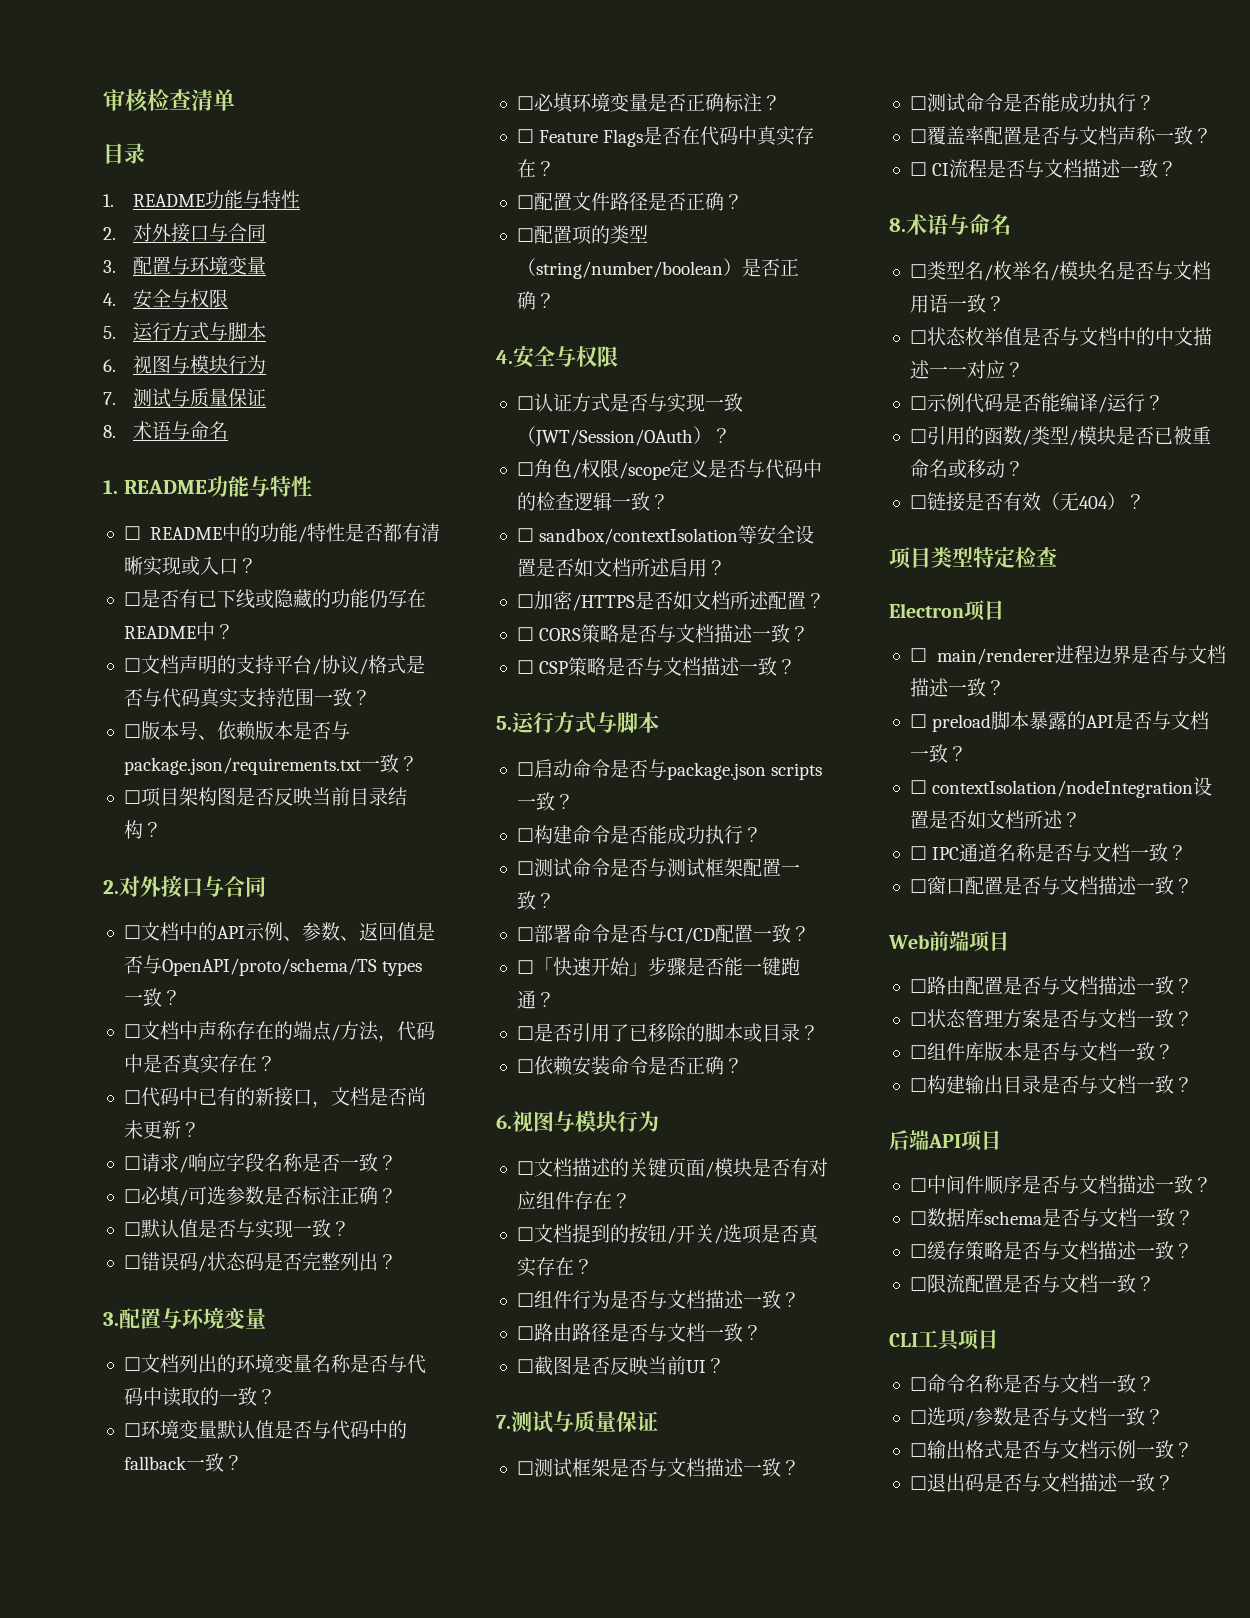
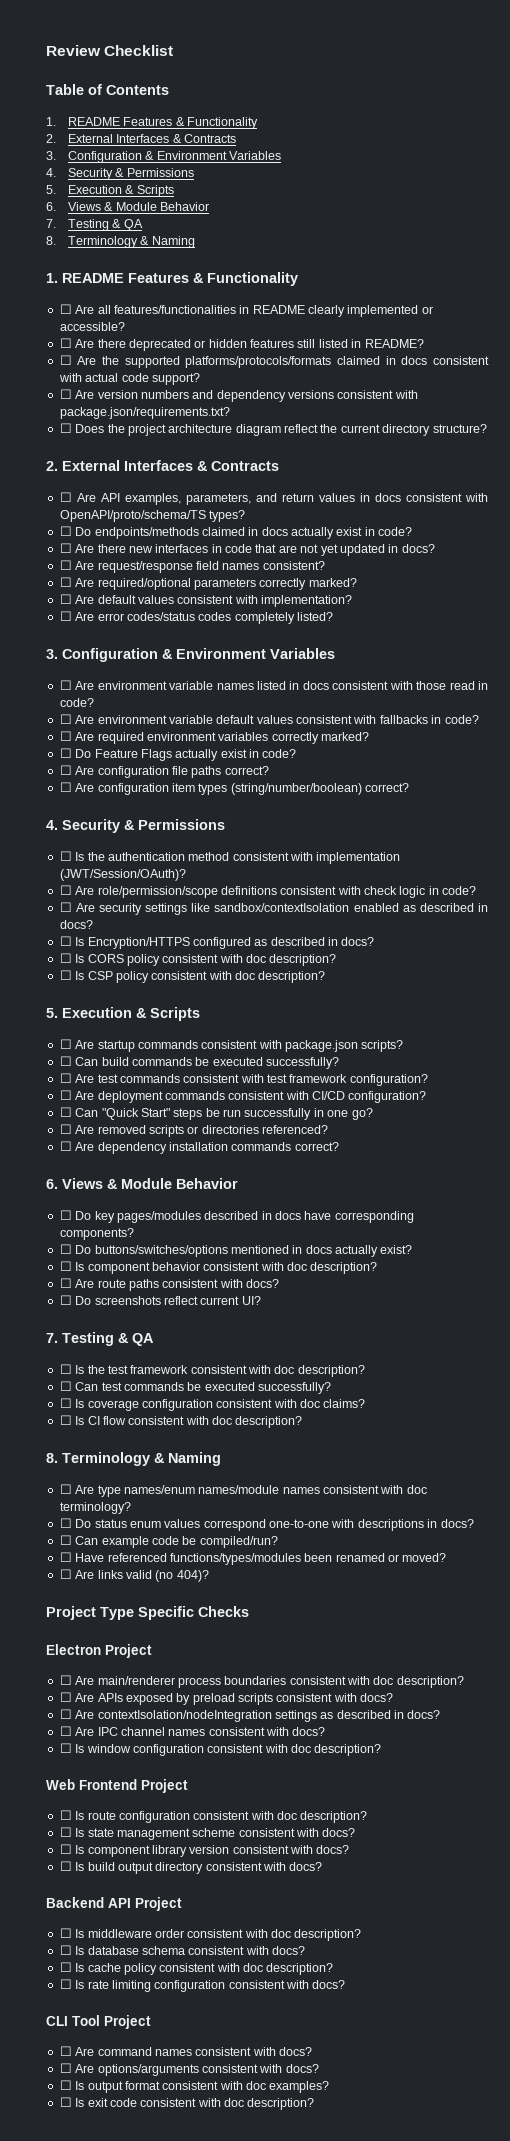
- 审核检查清单
- 目录
- 1. README功能与特性
- 2.对外接口与合同
- 3.配置与环境变量
- 4.安全与权限
- 5.运行方式与脚本
- 6.视图与模块行为
- 7.测试与质量保证
- 8.术语与命名
- 1. README功能与特性
- ☐ README中的功能/特性是否都有清晰实现或入口？
- ☐是否有已下线或隐藏的功能仍写在README中？
- ☐文档声明的支持平台/协议/格式是否与代码真实支持范围一致？
- ☐版本号、依赖版本是否与package.json/requirements.txt一致？
- ☐项目架构图是否反映当前目录结构？
- 2.对外接口与合同
- ☐文档中的API示例、参数、返回值是否与OpenAPI/proto/schema/TS types一致？
- ☐文档中声称存在的端点/方法，代码中是否真实存在？
- ☐代码中已有的新接口，文档是否尚未更新？
- ☐请求/响应字段名称是否一致？
- ☐必填/可选参数是否标注正确？
- ☐默认值是否与实现一致？
- ☐错误码/状态码是否完整列出？
- 3.配置与环境变量
- ☐文档列出的环境变量名称是否与代码中读取的一致？
- ☐环境变量默认值是否与代码中的fallback一致？
- ☐必填环境变量是否正确标注？
- ☐ Feature Flags是否在代码中真实存在？
- ☐配置文件路径是否正确？
- ☐配置项的类型（string/number/boolean）是否正确？
- 4.安全与权限
- ☐认证方式是否与实现一致（JWT/Session/OAuth）？
- ☐角色/权限/scope定义是否与代码中的检查逻辑一致？
- ☐ sandbox/contextIsolation等安全设置是否如文档所述启用？
- ☐加密/HTTPS是否如文档所述配置？
- ☐ CORS策略是否与文档描述一致？
- ☐ CSP策略是否与文档描述一致？
- 5.运行方式与脚本
- ☐启动命令是否与package.json scripts一致？
- ☐构建命令是否能成功执行？
- ☐测试命令是否与测试框架配置一致？
- ☐部署命令是否与CI/CD配置一致？
- ☐「快速开始」步骤是否能一键跑通？
- ☐是否引用了已移除的脚本或目录？
- ☐依赖安装命令是否正确？
- 6.视图与模块行为
- ☐文档描述的关键页面/模块是否有对应组件存在？
- ☐文档提到的按钮/开关/选项是否真实存在？
- ☐组件行为是否与文档描述一致？
- ☐路由路径是否与文档一致？
- ☐截图是否反映当前UI？
- 7.测试与质量保证
- ☐测试框架是否与文档描述一致？
- ☐测试命令是否能成功执行？
- ☐覆盖率配置是否与文档声称一致？
- ☐ CI流程是否与文档描述一致？
- 8.术语与命名
- ☐类型名/枚举名/模块名是否与文档用语一致？
- ☐状态枚举值是否与文档中的中文描述一一对应？
- ☐示例代码是否能编译/运行？
- ☐引用的函数/类型/模块是否已被重命名或移动？
- ☐链接是否有效（无404）？
- 项目类型特定检查
+ Review Checklist
+ Table of Contents
+ 1. README Features & Functionality
+ 2. External Interfaces & Contracts
+ 3. Configuration & Environment Variables
+ 4. Security & Permissions
+ 5. Execution & Scripts
+ 6. Views & Module Behavior
+ 7. Testing & QA
+ 8. Terminology & Naming
+ 1. README Features & Functionality
+ ☐ Are all features/functionalities in README clearly implemented or accessible?
+ ☐ Are there deprecated or hidden features still listed in README?
+ ☐ Are the supported platforms/protocols/formats claimed in docs consistent with actual code support?
+ ☐ Are version numbers and dependency versions consistent with package.json/requirements.txt?
+ ☐ Does the project architecture diagram reflect the current directory structure?
+ 2. External Interfaces & Contracts
+ ☐ Are API examples, parameters, and return values in docs consistent with OpenAPI/proto/schema/TS types?
+ ☐ Do endpoints/methods claimed in docs actually exist in code?
+ ☐ Are there new interfaces in code that are not yet updated in docs?
+ ☐ Are request/response field names consistent?
+ ☐ Are required/optional parameters correctly marked?
+ ☐ Are default values consistent with implementation?
+ ☐ Are error codes/status codes completely listed?
+ 3. Configuration & Environment Variables
+ ☐ Are environment variable names listed in docs consistent with those read in code?
+ ☐ Are environment variable default values consistent with fallbacks in code?
+ ☐ Are required environment variables correctly marked?
+ ☐ Do Feature Flags actually exist in code?
+ ☐ Are configuration file paths correct?
+ ☐ Are configuration item types (string/number/boolean) correct?
+ 4. Security & Permissions
+ ☐ Is the authentication method consistent with implementation (JWT/Session/OAuth)?
+ ☐ Are role/permission/scope definitions consistent with check logic in code?
+ ☐ Are security settings like sandbox/contextIsolation enabled as described in docs?
+ ☐ Is Encryption/HTTPS configured as described in docs?
+ ☐ Is CORS policy consistent with doc description?
+ ☐ Is CSP policy consistent with doc description?
+ 5. Execution & Scripts
+ ☐ Are startup commands consistent with package.json scripts?
+ ☐ Can build commands be executed successfully?
+ ☐ Are test commands consistent with test framework configuration?
+ ☐ Are deployment commands consistent with CI/CD configuration?
+ ☐ Can "Quick Start" steps be run successfully in one go?
+ ☐ Are removed scripts or directories referenced?
+ ☐ Are dependency installation commands correct?
+ 6. Views & Module Behavior
+ ☐ Do key pages/modules described in docs have corresponding components?
+ ☐ Do buttons/switches/options mentioned in docs actually exist?
+ ☐ Is component behavior consistent with doc description?
+ ☐ Are route paths consistent with docs?
+ ☐ Do screenshots reflect current UI?
+ 7. Testing & QA
+ ☐ Is the test framework consistent with doc description?
+ ☐ Can test commands be executed successfully?
+ ☐ Is coverage configuration consistent with doc claims?
+ ☐ Is CI flow consistent with doc description?
+ 8. Terminology & Naming
+ ☐ Are type names/enum names/module names consistent with doc terminology?
+ ☐ Do status enum values correspond one-to-one with descriptions in docs?
+ ☐ Can example code be compiled/run?
+ ☐ Have referenced functions/types/modules been renamed or moved?
+ ☐ Are links valid (no 404)?
+ Project Type Specific Checks
- Electron项目
- ☐ main/renderer进程边界是否与文档描述一致？
- ☐ preload脚本暴露的API是否与文档一致？
- ☐ contextIsolation/nodeIntegration设置是否如文档所述？
- ☐ IPC通道名称是否与文档一致？
- ☐窗口配置是否与文档描述一致？
+ Electron Project
+ ☐ Are main/renderer process boundaries consistent with doc description?
+ ☐ Are APIs exposed by preload scripts consistent with docs?
+ ☐ Are contextIsolation/nodeIntegration settings as described in docs?
+ ☐ Are IPC channel names consistent with docs?
+ ☐ Is window configuration consistent with doc description?
- Web前端项目
- ☐路由配置是否与文档描述一致？
- ☐状态管理方案是否与文档一致？
- ☐组件库版本是否与文档一致？
- ☐构建输出目录是否与文档一致？
- 后端API项目
- ☐中间件顺序是否与文档描述一致？
- ☐数据库schema是否与文档一致？
- ☐缓存策略是否与文档描述一致？
- ☐限流配置是否与文档一致？
+ Web Frontend Project
+ ☐ Is route configuration consistent with doc description?
+ ☐ Is state management scheme consistent with docs?
+ ☐ Is component library version consistent with docs?
+ ☐ Is build output directory consistent with docs?
+ Backend API Project
+ ☐ Is middleware order consistent with doc description?
+ ☐ Is database schema consistent with docs?
+ ☐ Is cache policy consistent with doc description?
+ ☐ Is rate limiting configuration consistent with docs?
- CLI工具项目
- ☐命令名称是否与文档一致？
- ☐选项/参数是否与文档一致？
- ☐输出格式是否与文档示例一致？
- ☐退出码是否与文档描述一致？
+ CLI Tool Project
+ ☐ Are command names consistent with docs?
+ ☐ Are options/arguments consistent with docs?
+ ☐ Is output format consistent with doc examples?
+ ☐ Is exit code consistent with doc description?

